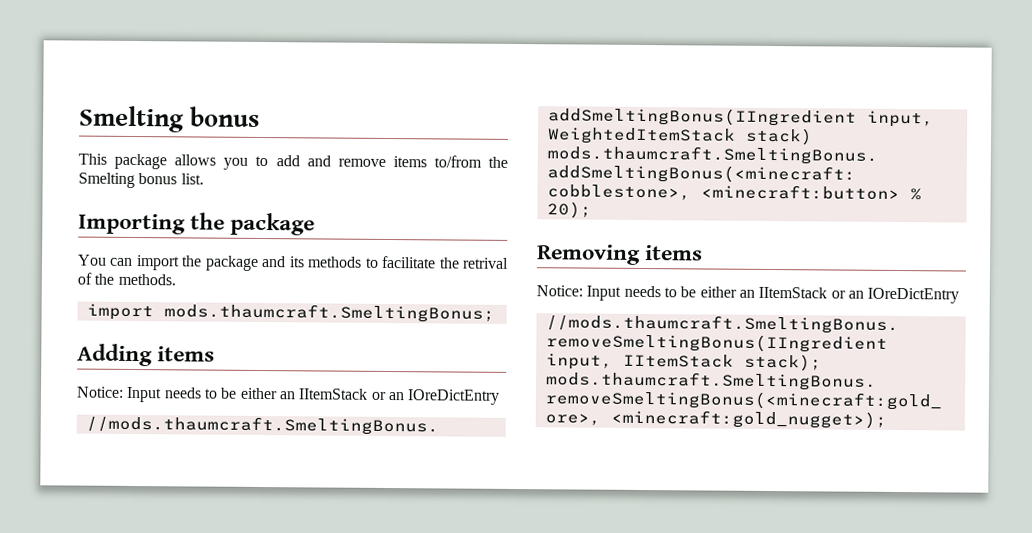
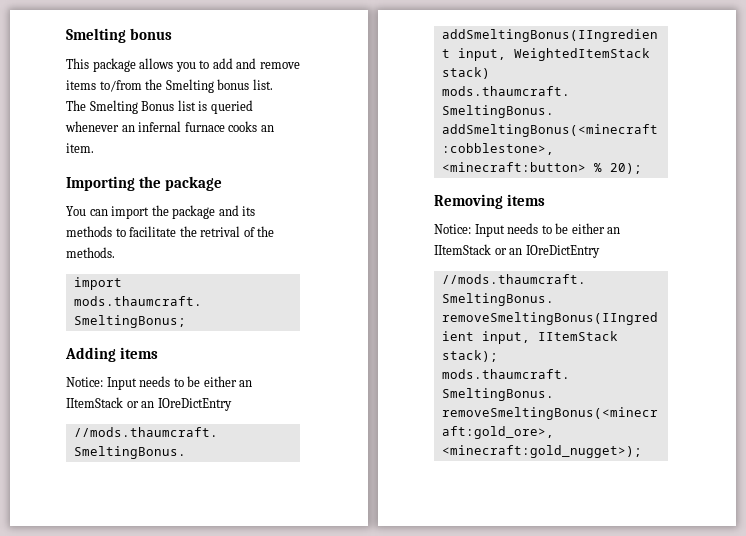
+ The Smelting Bonus list is queried whenever an infernal furnace cooks an item.

